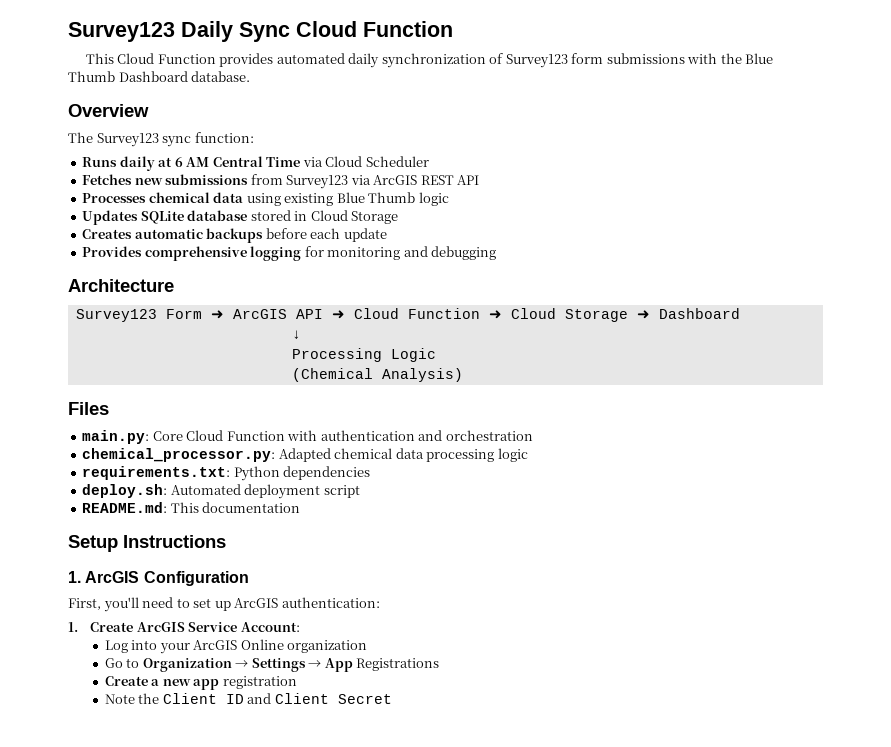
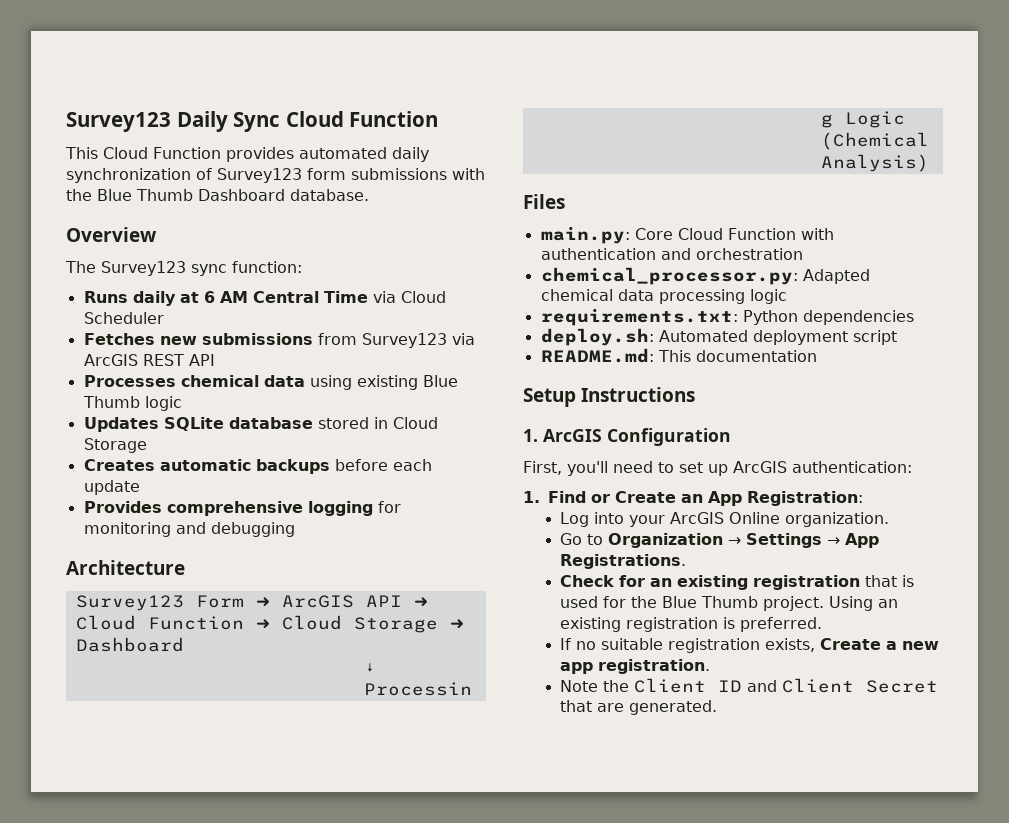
- 1. Create ArcGIS Service Account:
+ 1. Find or Create an App Registration:
- Log into your ArcGIS Online organization
+ Log into your ArcGIS Online organization.
- Go to Organization → Settings → App Registrations
- Create a new app registration
+ Go to Organization → Settings → App Registrations.
+ Check for an existing registration that is used for the Blue Thumb project. Using an existing registration is preferred.
+ If no suitable registration exists, Create a new app registration.
- Note the Client ID and Client Secret
+ Note the Client ID and Client Secret that are generated.

